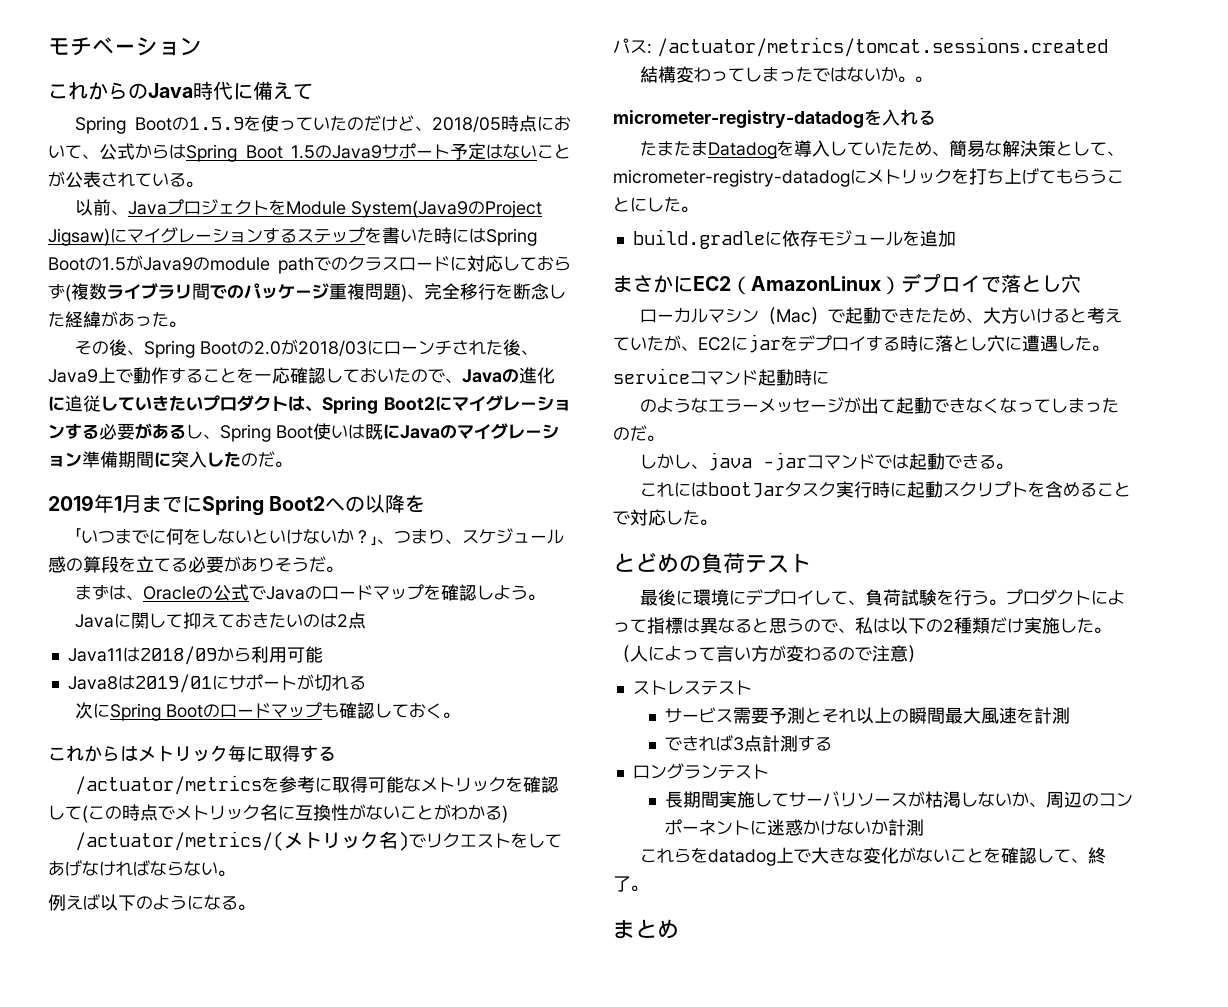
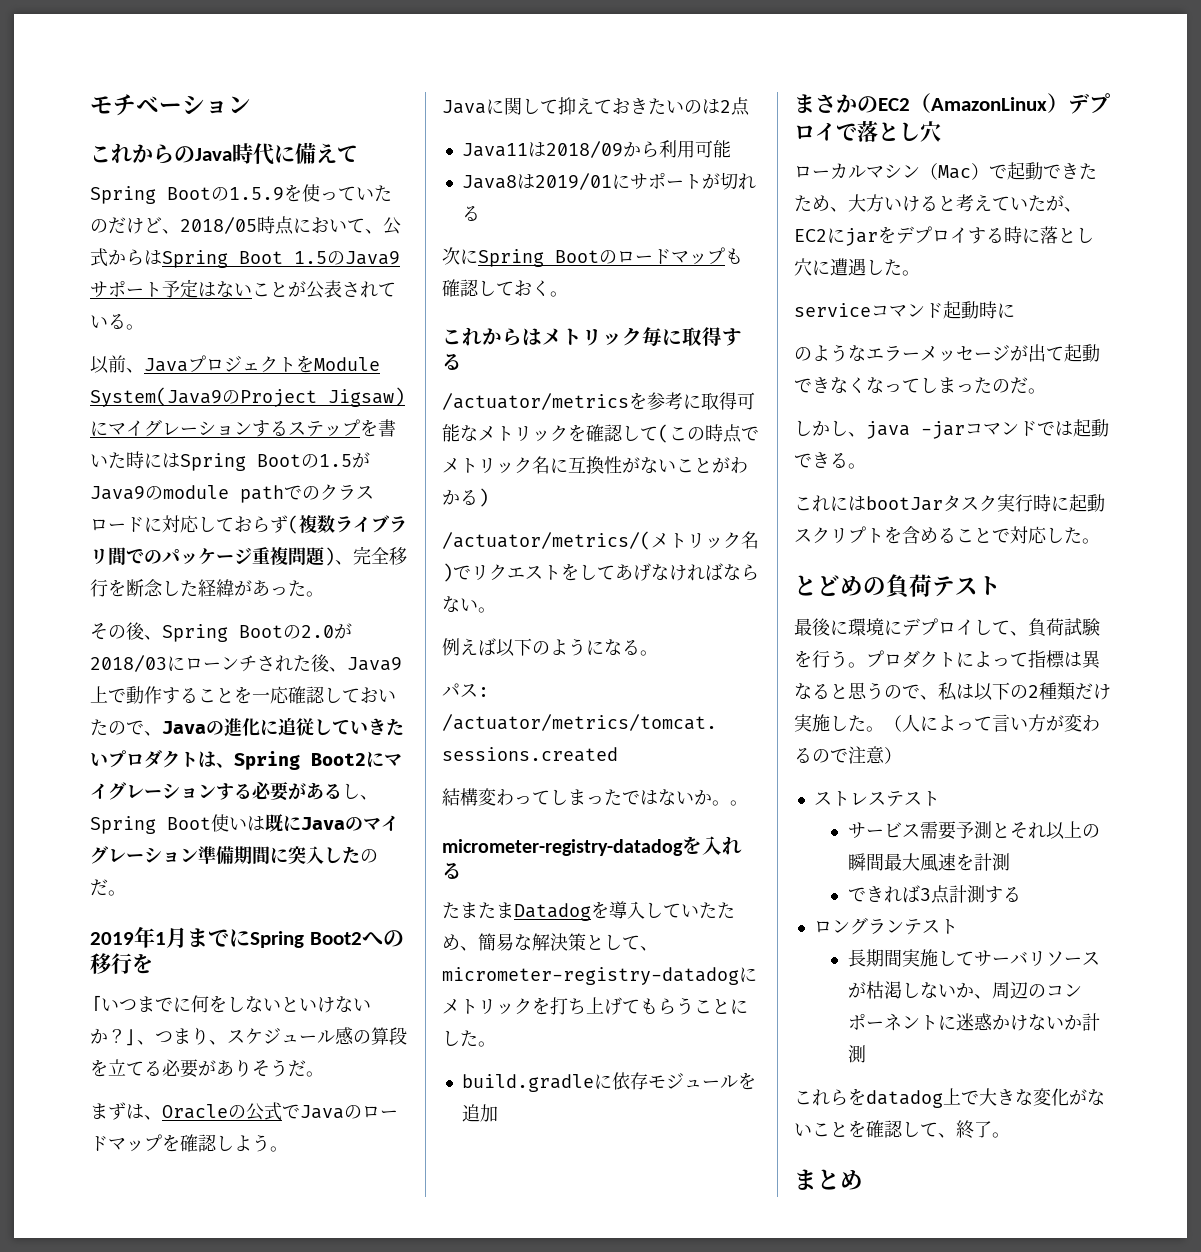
- 2019年1月までにSpring Boot2への以降を
+ 2019年1月までにSpring Boot2への移行を
- まさかにEC2（AmazonLinux）デプロイで落とし穴
+ まさかのEC2（AmazonLinux）デプロイで落とし穴

